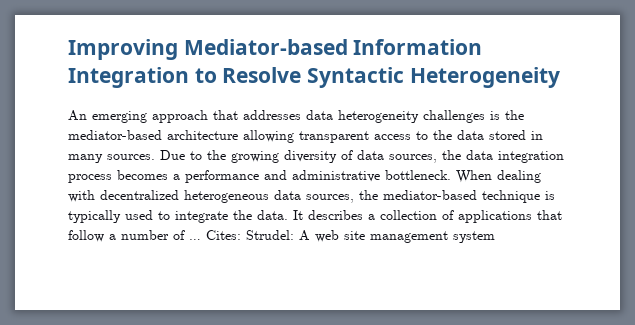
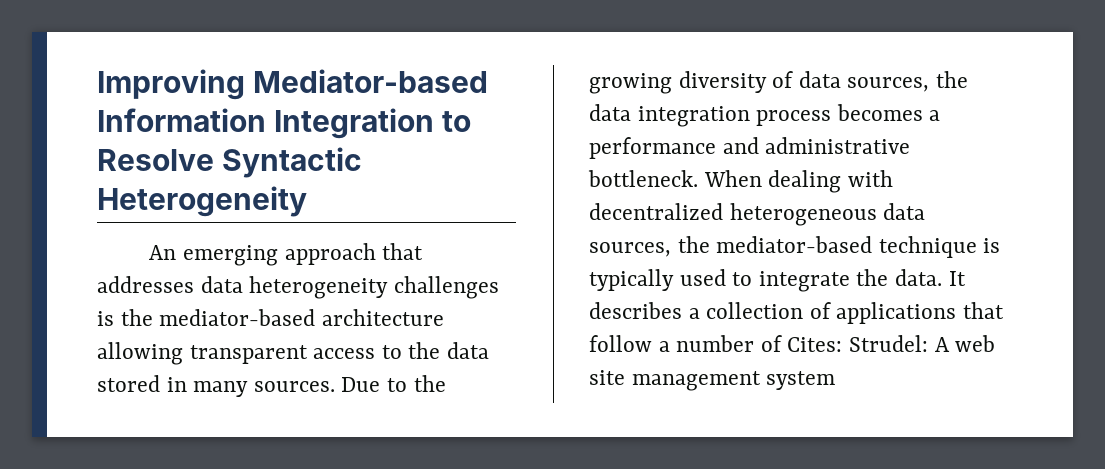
- It describes a collection of applications that follow a number of … Cites: Strudel: A web site management system
+ It describes a collection of applications that follow a number of Cites: Strudel: A web site management system

